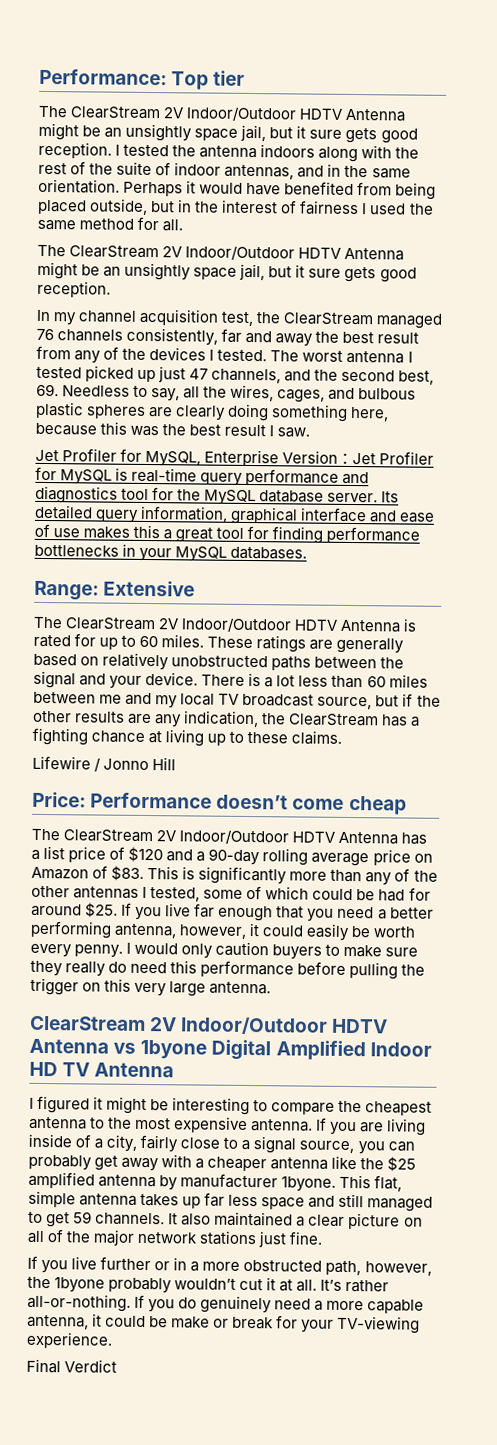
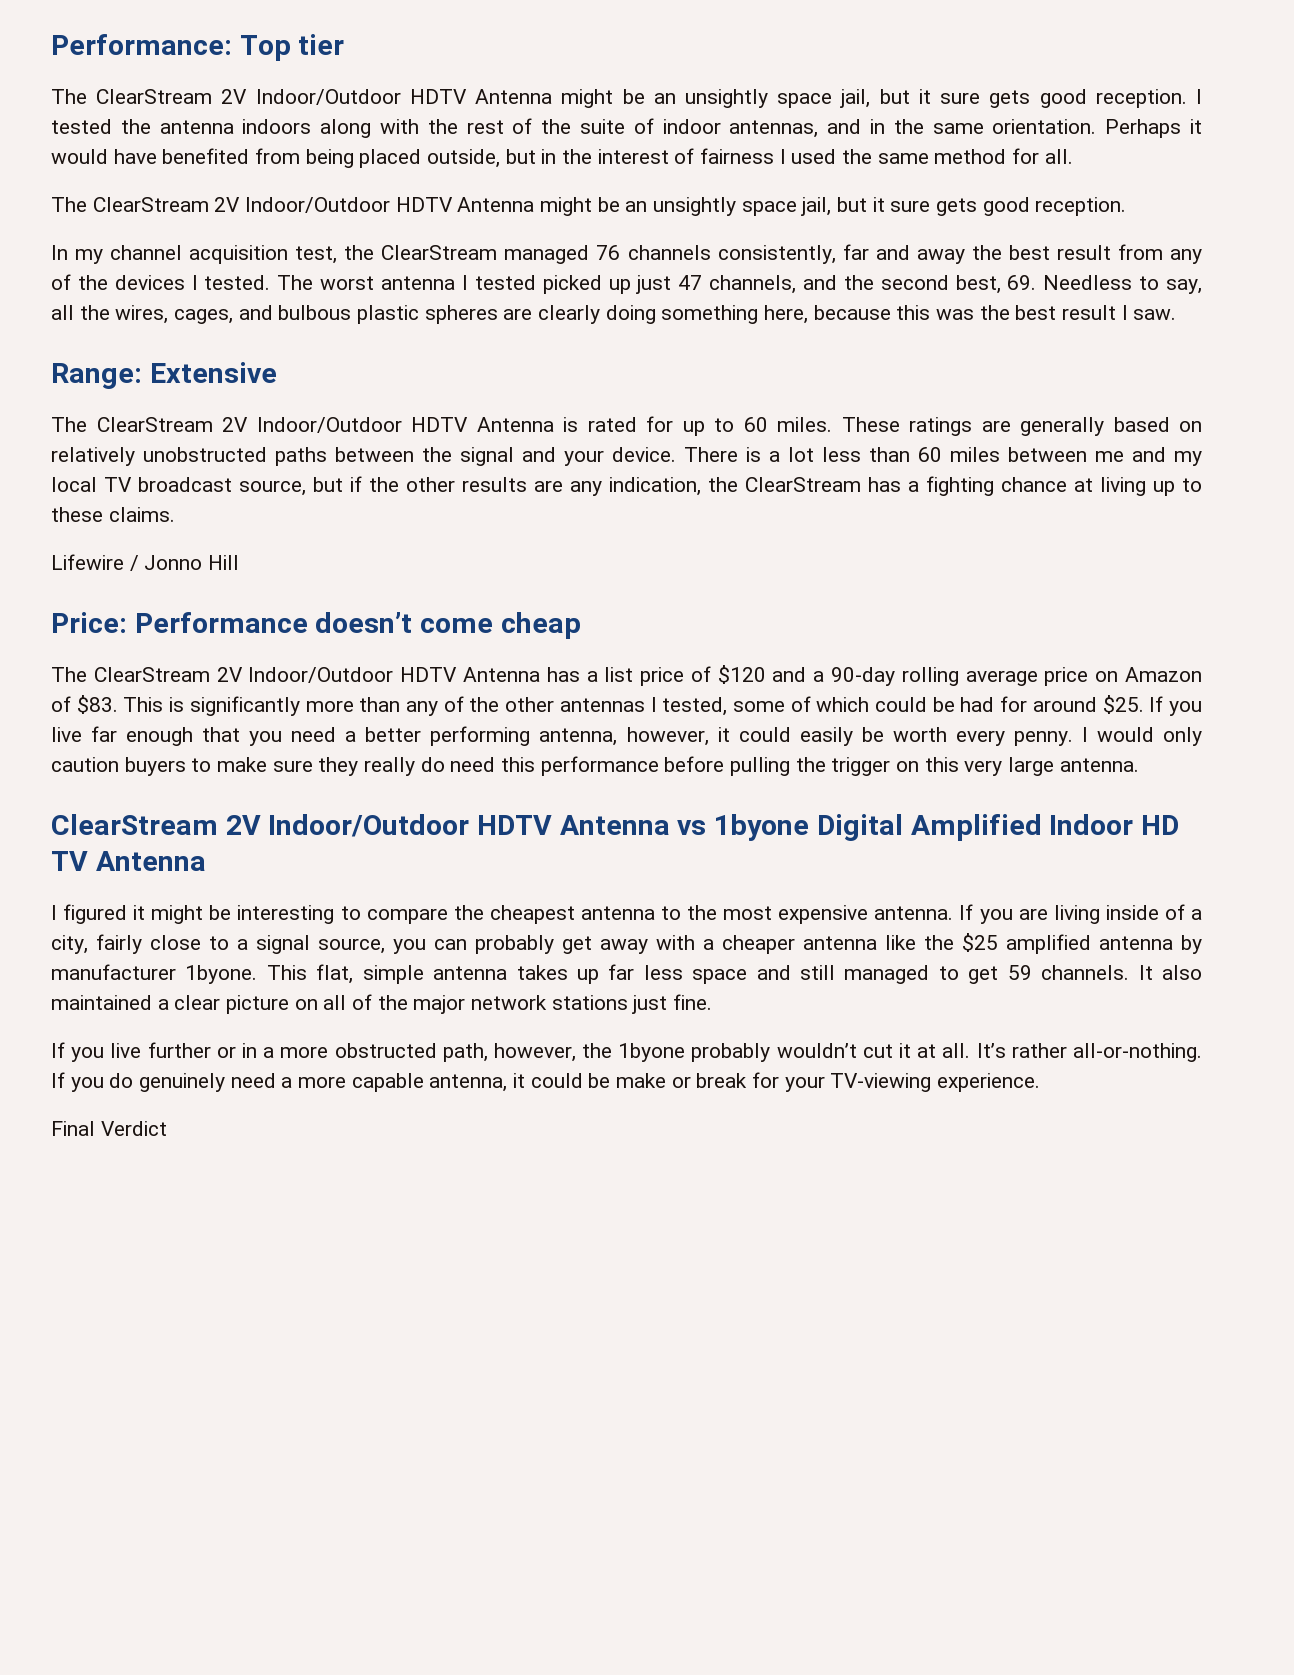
- Jet Profiler for MySQL, Enterprise Version：Jet Profiler for MySQL is real-time query performance and diagnostics tool for the MySQL database server. Its detailed query information, graphical interface and ease of use makes this a great tool for finding performance bottlenecks in your MySQL databases.

